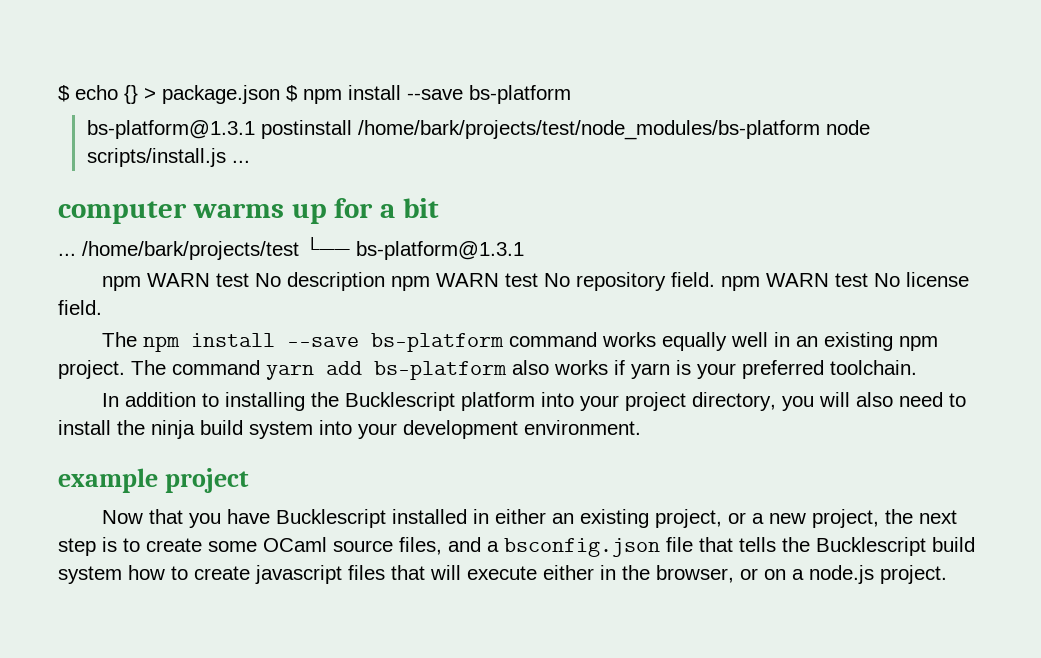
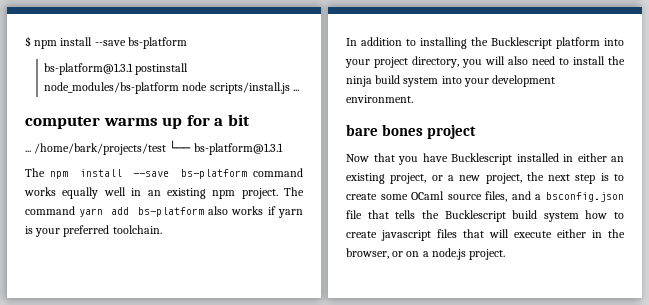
- $ echo {} > package.json $ npm install --save bs-platform
+ $ npm install --save bs-platform
- bs-platform@1.3.1 postinstall /home/bark/projects/test/node_modules/bs-platform node scripts/install.js ...
+ bs-platform@1.3.1 postinstall node_modules/bs-platform node scripts/install.js ...
- npm WARN test No description npm WARN test No repository field. npm WARN test No license field.
- example project
+ bare bones project

